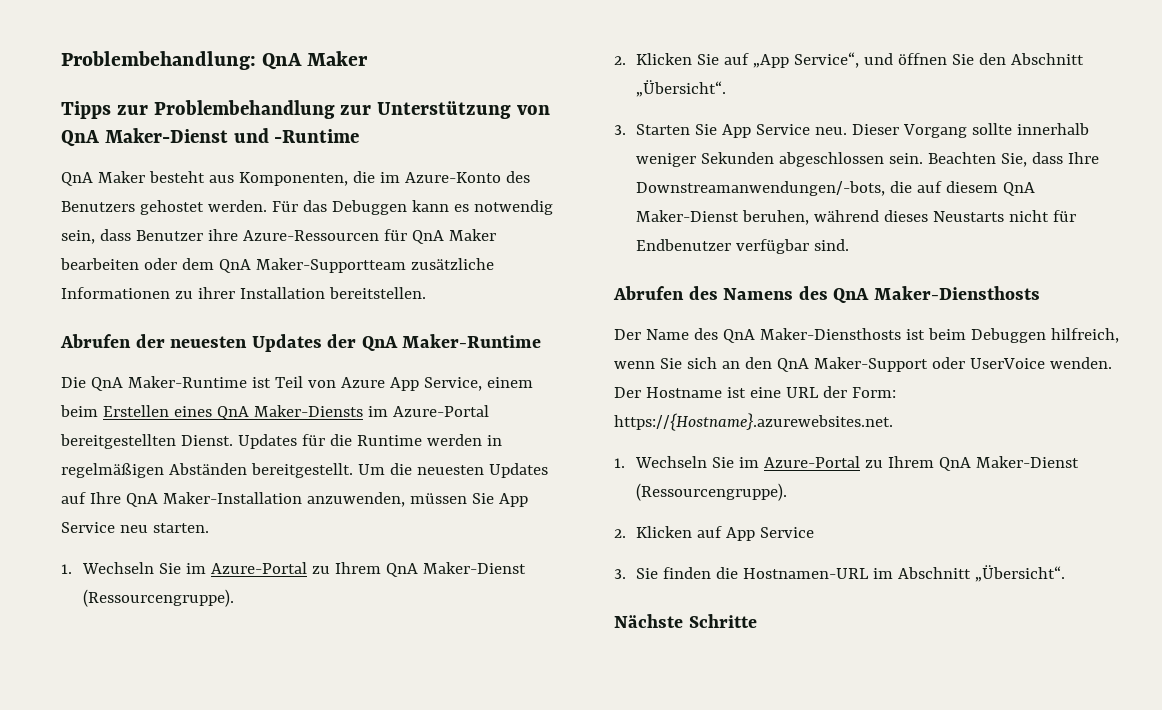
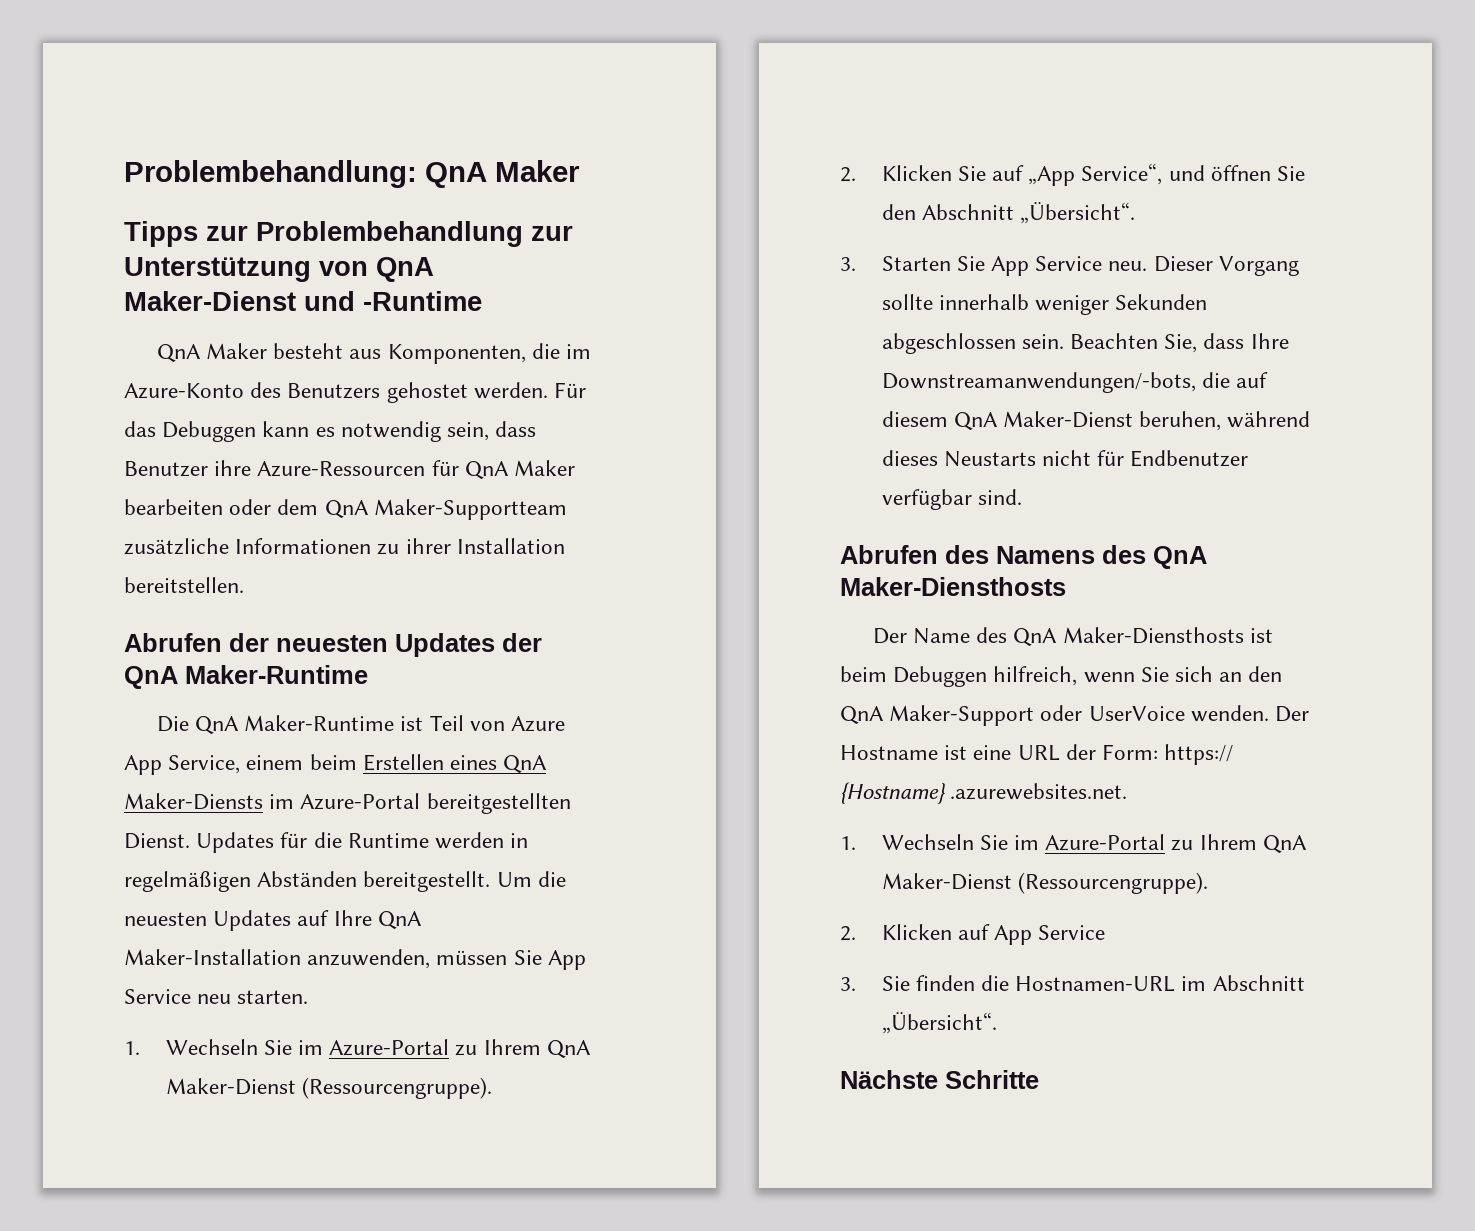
- Der Hostname ist eine URL der Form: https://{Hostname}.azurewebsites.net.
+ Der Hostname ist eine URL der Form: https:// {Hostname} .azurewebsites.net.

